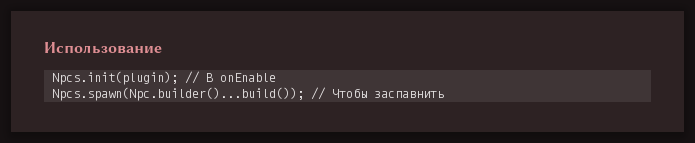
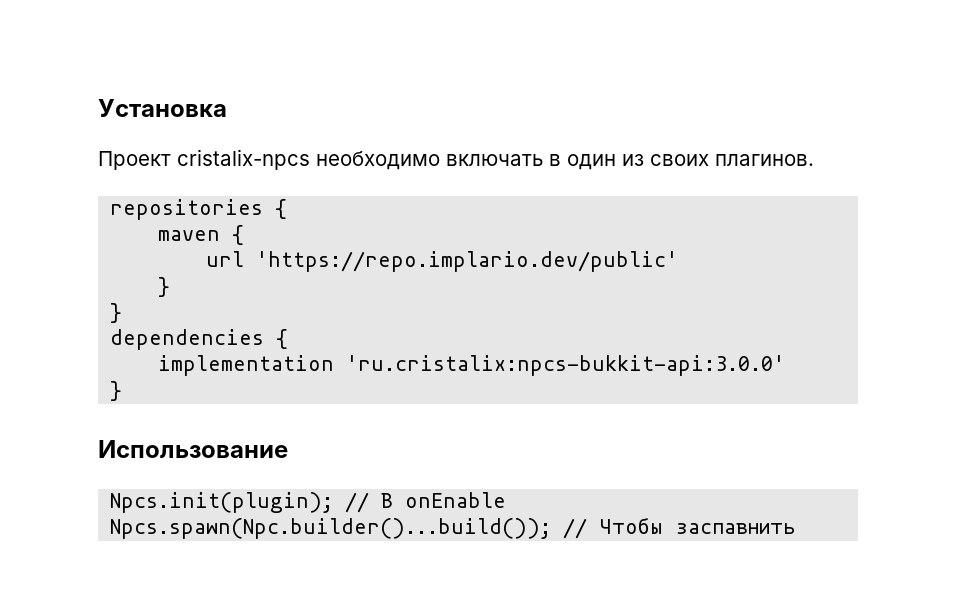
+ Установка
+ Проект cristalix-npcs необходимо включать в один из своих плагинов.
+ repositories {
+ maven {
+ url 'https://repo.implario.dev/public'
+ }
+ }
+ dependencies {
+ implementation 'ru.cristalix:npcs-bukkit-api:3.0.0'
+ }

